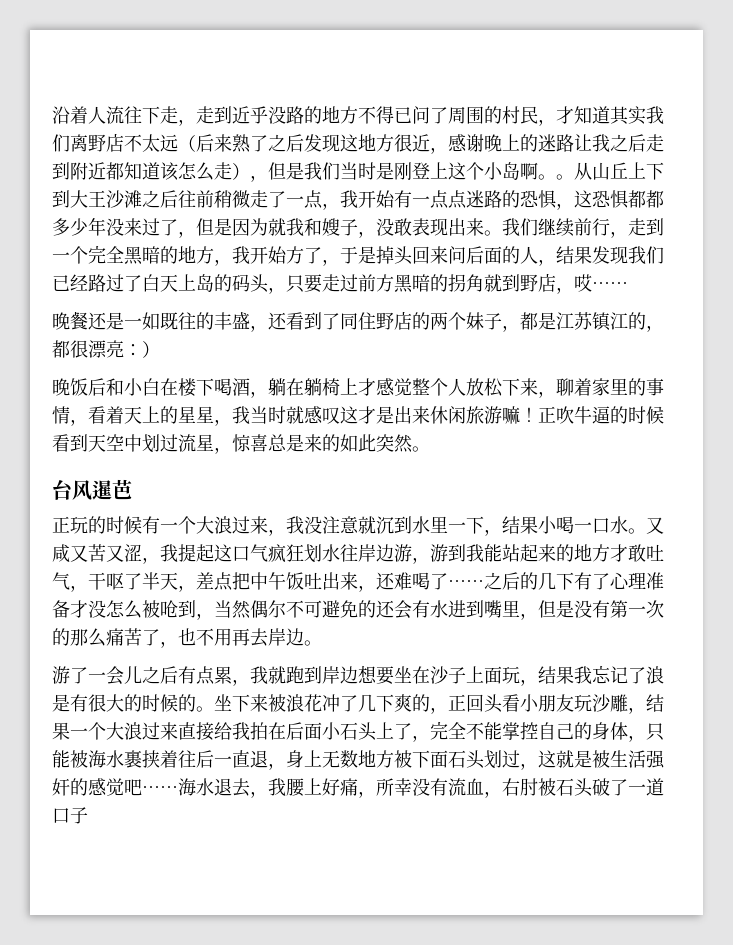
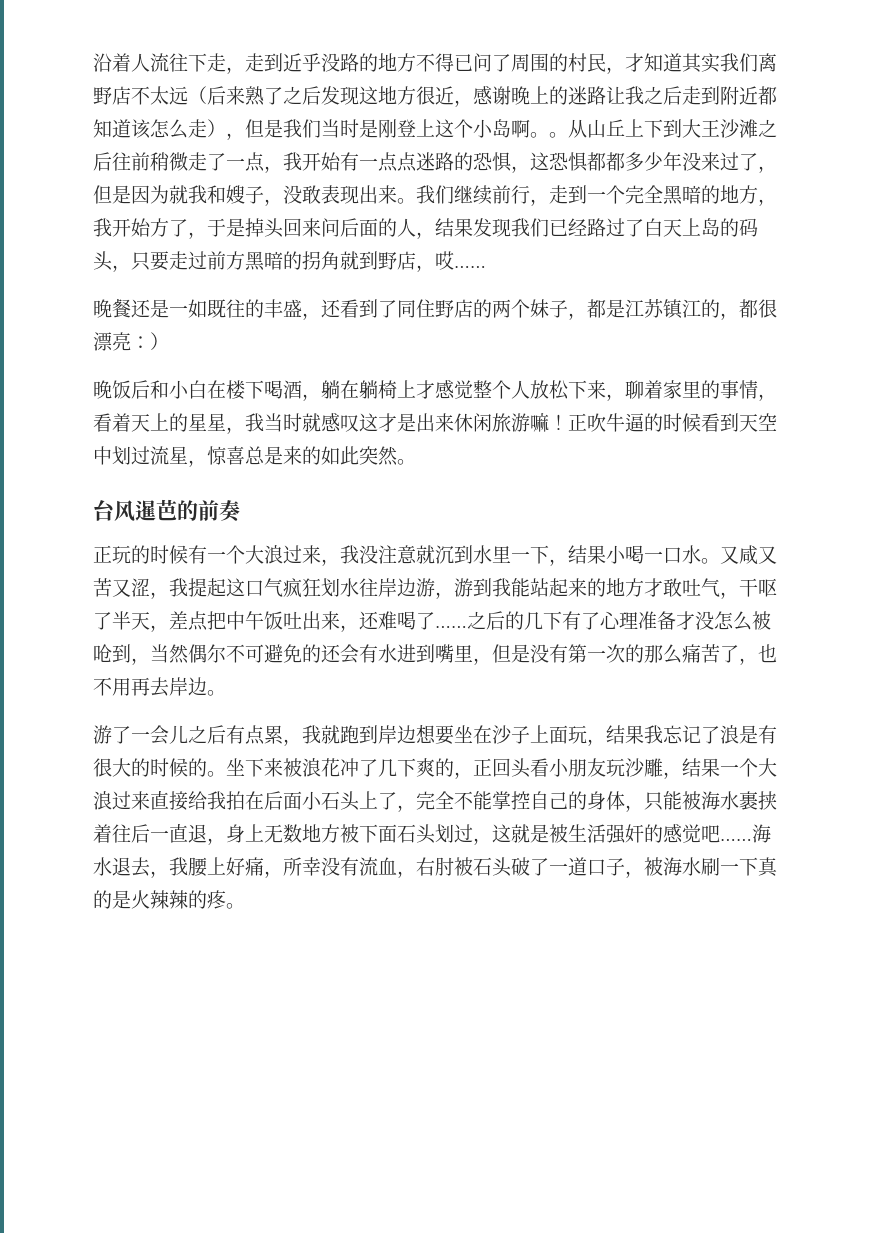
- 台风暹芭
+ 台风暹芭的前奏
- 海水退去，我腰上好痛，所幸没有流血，右肘被石头破了一道口子
+ 海水退去，我腰上好痛，所幸没有流血，右肘被石头破了一道口子，被海水刷一下真的是火辣辣的疼。

